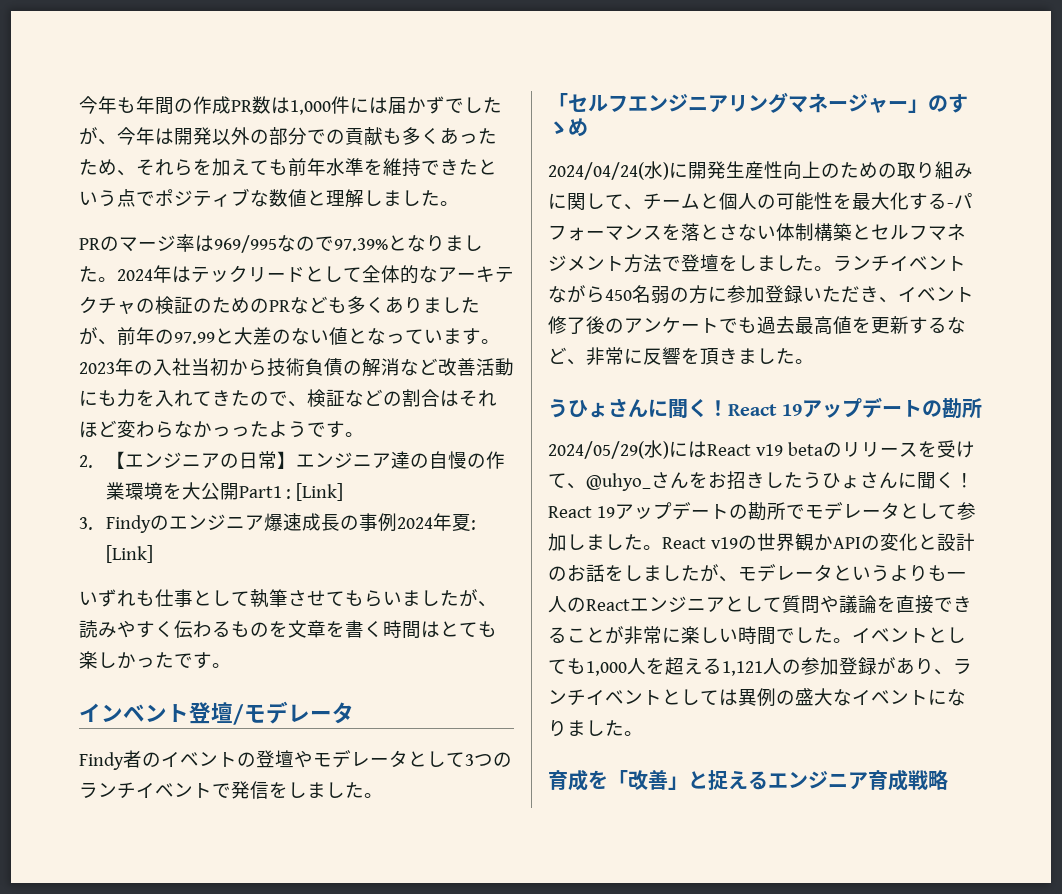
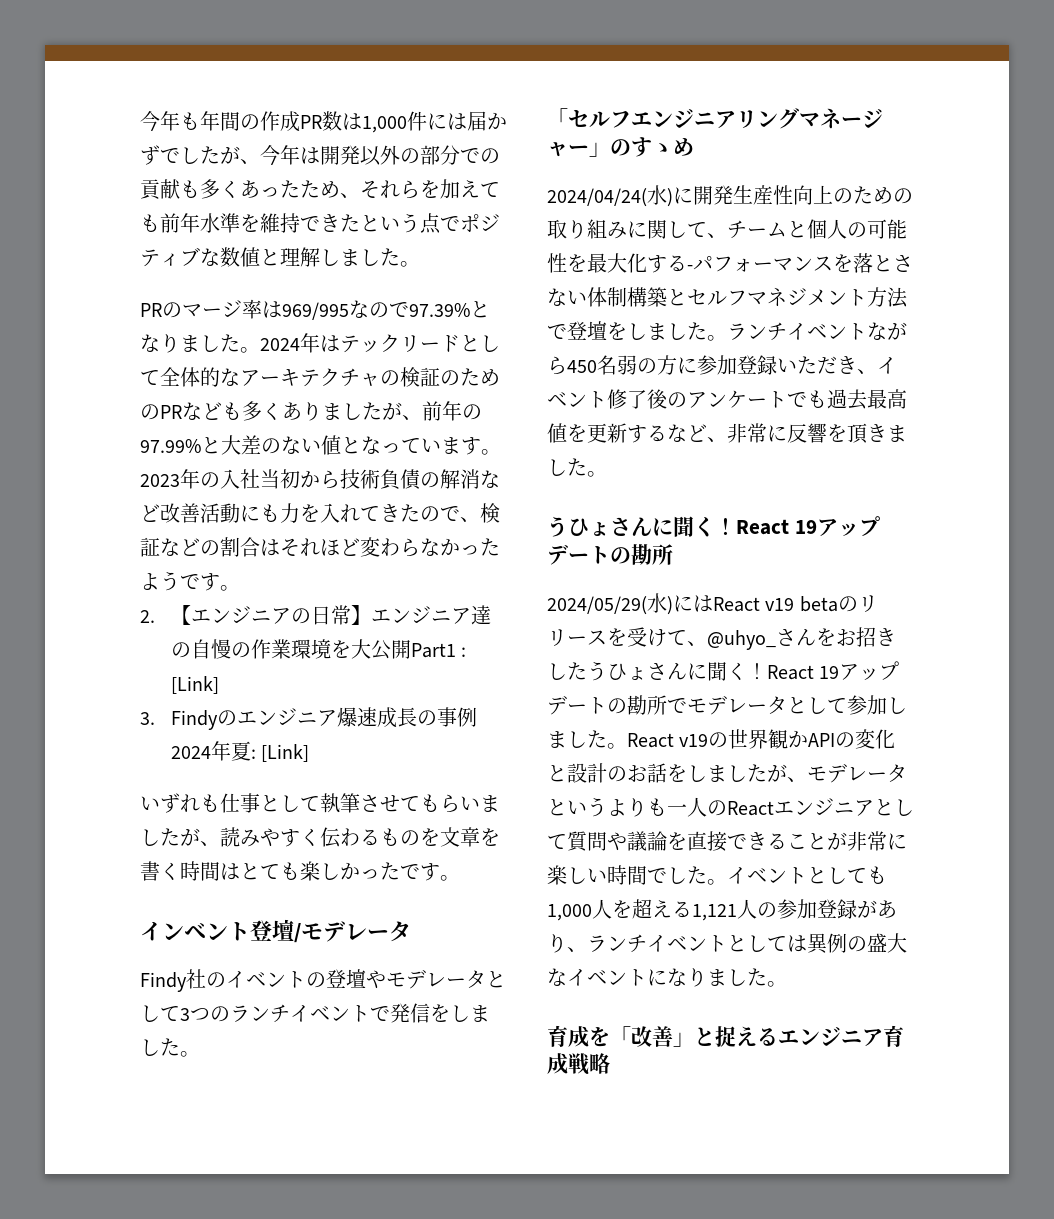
- 2024年はテックリードとして全体的なアーキテクチャの検証のためのPRなども多くありましたが、前年の97.99と大差のない値となっています。
+ 2024年はテックリードとして全体的なアーキテクチャの検証のためのPRなども多くありましたが、前年の97.99%と大差のない値となっています。
- 2023年の入社当初から技術負債の解消など改善活動にも力を入れてきたので、検証などの割合はそれほど変わらなかっったようです。
+ 2023年の入社当初から技術負債の解消など改善活動にも力を入れてきたので、検証などの割合はそれほど変わらなかったようです。
- Findy者のイベントの登壇やモデレータとして3つのランチイベントで発信をしました。
+ Findy社のイベントの登壇やモデレータとして3つのランチイベントで発信をしました。

